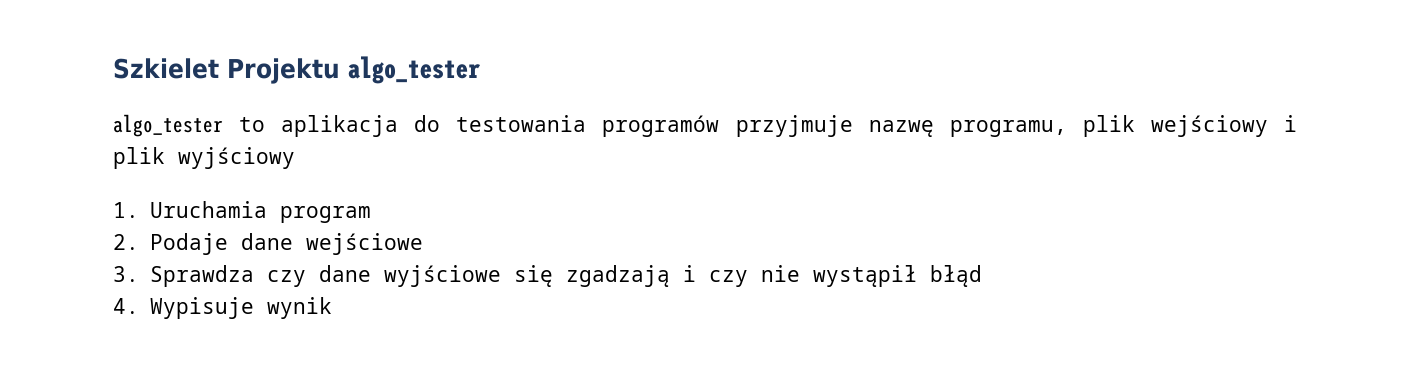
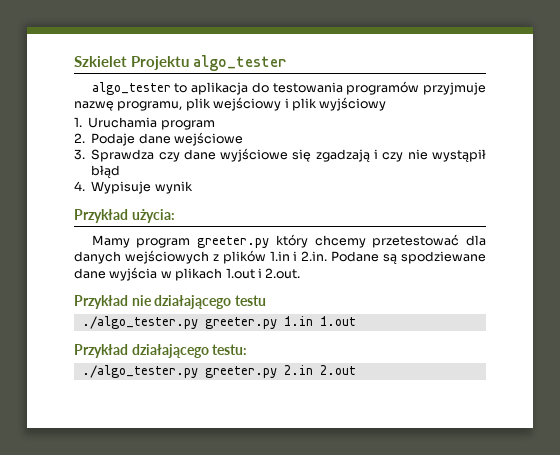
+ Przykład użycia:
+ Mamy program greeter.py który chcemy przetestować dla danych wejściowych z plików 1.in i 2.in. Podane są spodziewane dane wyjścia w plikach 1.out i 2.out.
+ Przykład nie działającego testu
+ ./algo_tester.py greeter.py 1.in 1.out
+ Przykład działającego testu:
+ ./algo_tester.py greeter.py 2.in 2.out

